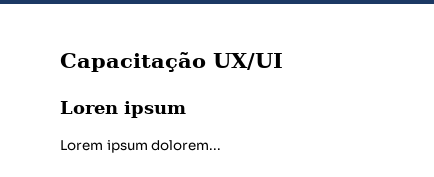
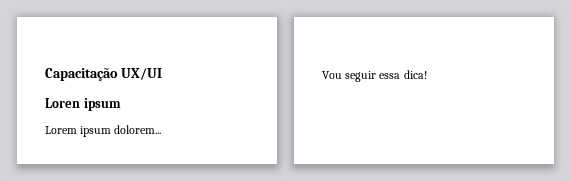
+ Vou seguir essa dica!

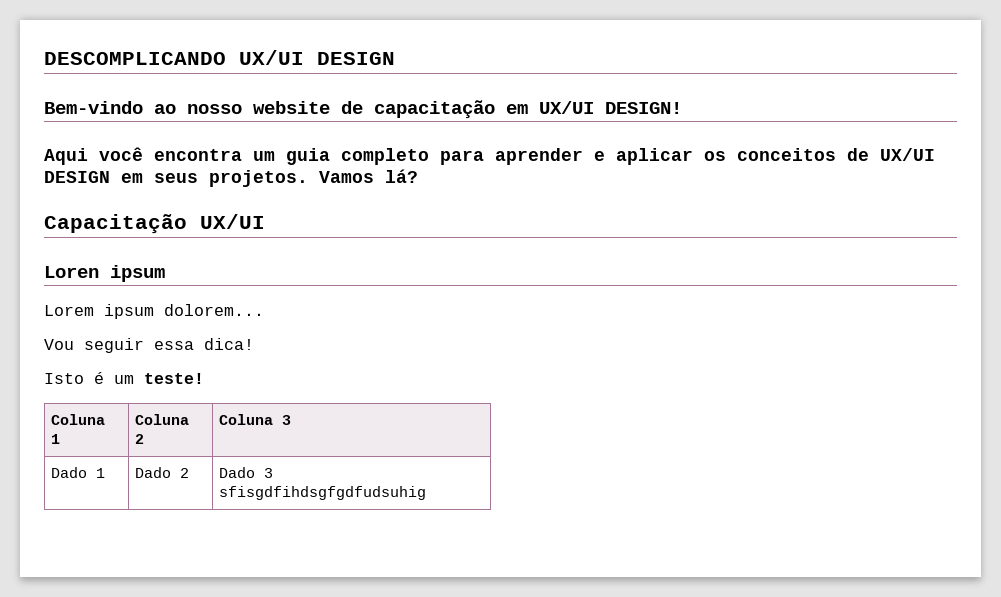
+ DESCOMPLICANDO UX/UI DESIGN
+ Bem-vindo ao nosso website de capacitação em UX/UI DESIGN!
+ Aqui você encontra um guia completo para aprender e aplicar os conceitos de UX/UI DESIGN em seus projetos. Vamos lá?
+ Isto é um teste!
+ Coluna 1 | Coluna 2 | Coluna 3
+ Dado 1 | Dado 2 | Dado 3 sfisgdfihdsgfgdfudsuhig

